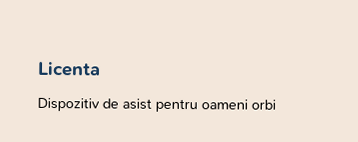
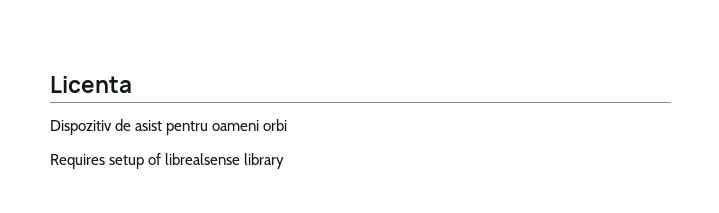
+ Requires setup of librealsense library

